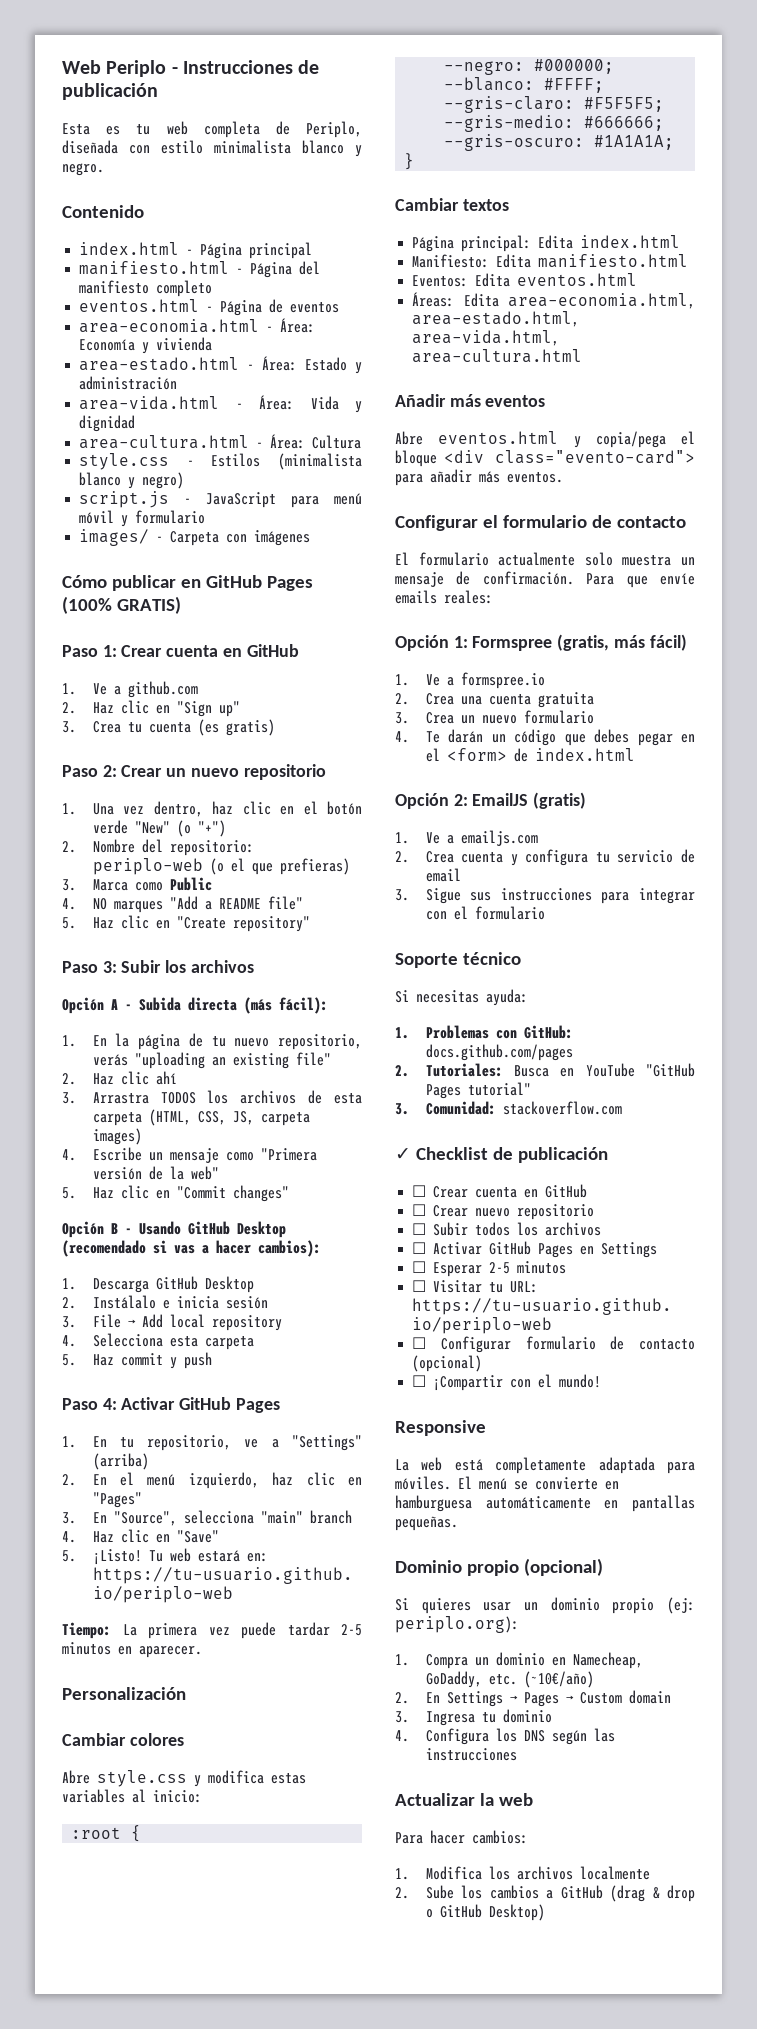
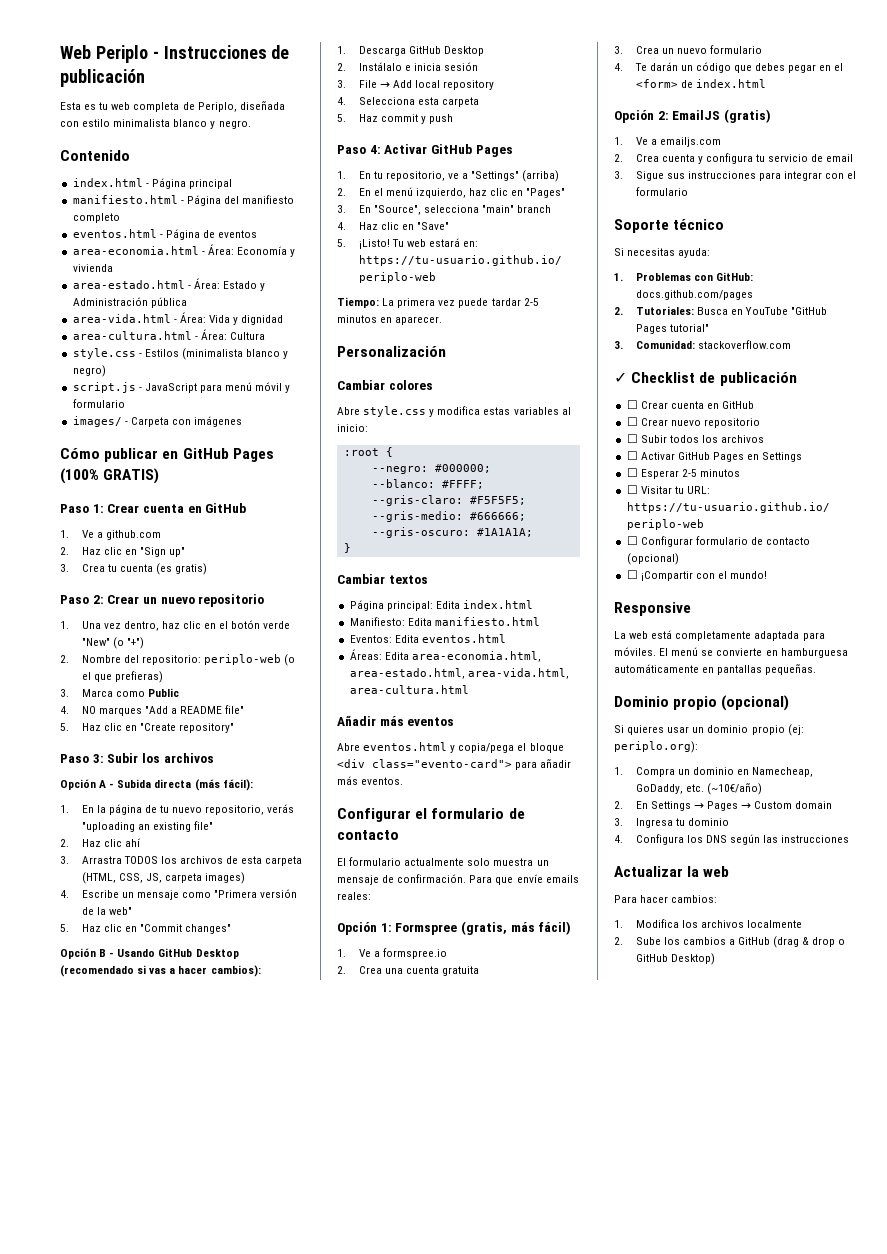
- area-estado.html - Área: Estado y administración
+ area-estado.html - Área: Estado y Administración pública

